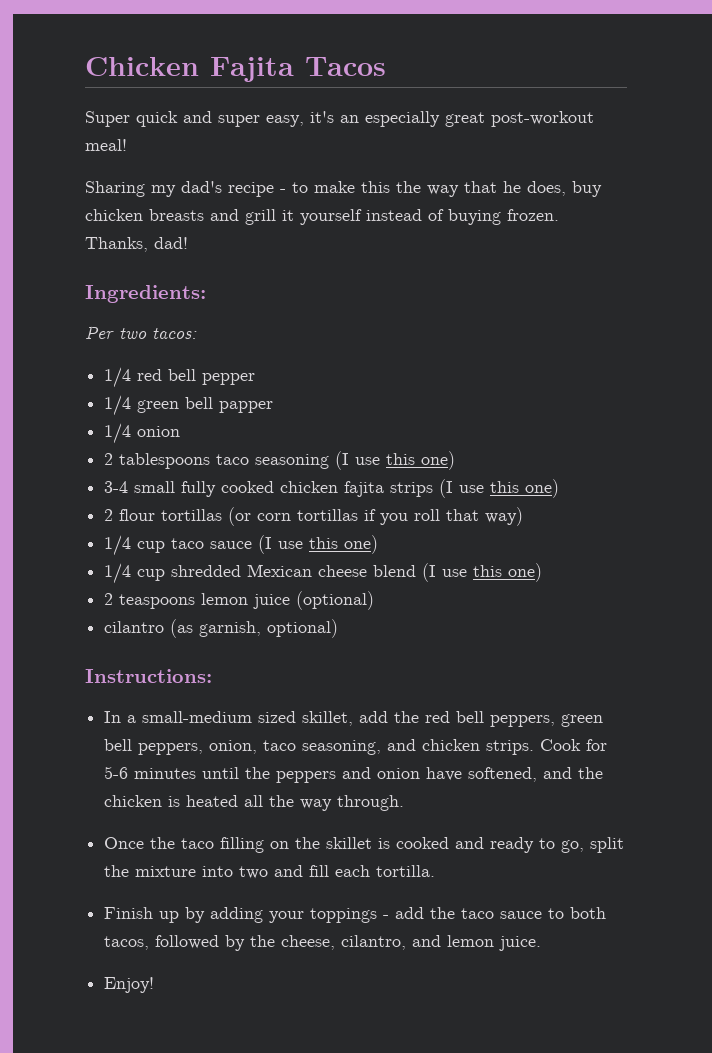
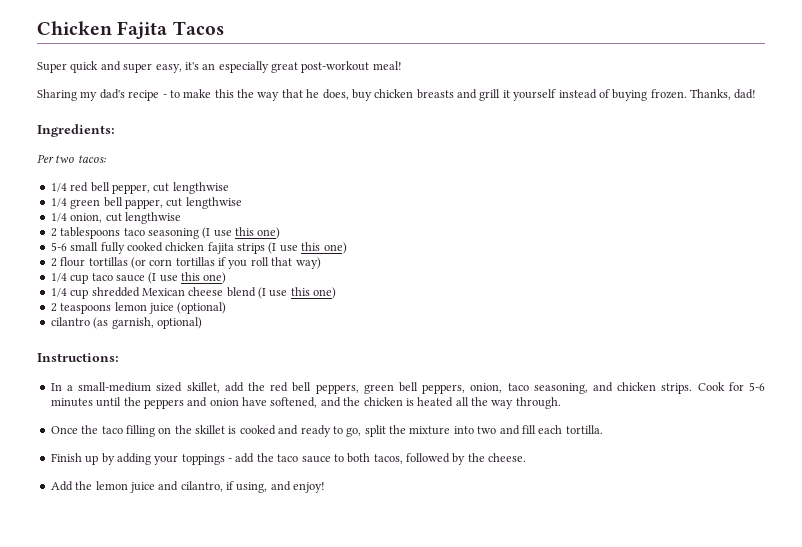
- 1/4 red bell pepper
+ 1/4 red bell pepper, cut lengthwise
- 1/4 green bell papper
- 1/4 onion
+ 1/4 green bell papper, cut lengthwise
+ 1/4 onion, cut lengthwise
- 3-4 small fully cooked chicken fajita strips (I use this one)
+ 5-6 small fully cooked chicken fajita strips (I use this one)
- Finish up by adding your toppings - add the taco sauce to both tacos, followed by the cheese, cilantro, and lemon juice.
- Enjoy!
+ Finish up by adding your toppings - add the taco sauce to both tacos, followed by the cheese.
+ Add the lemon juice and cilantro, if using, and enjoy!

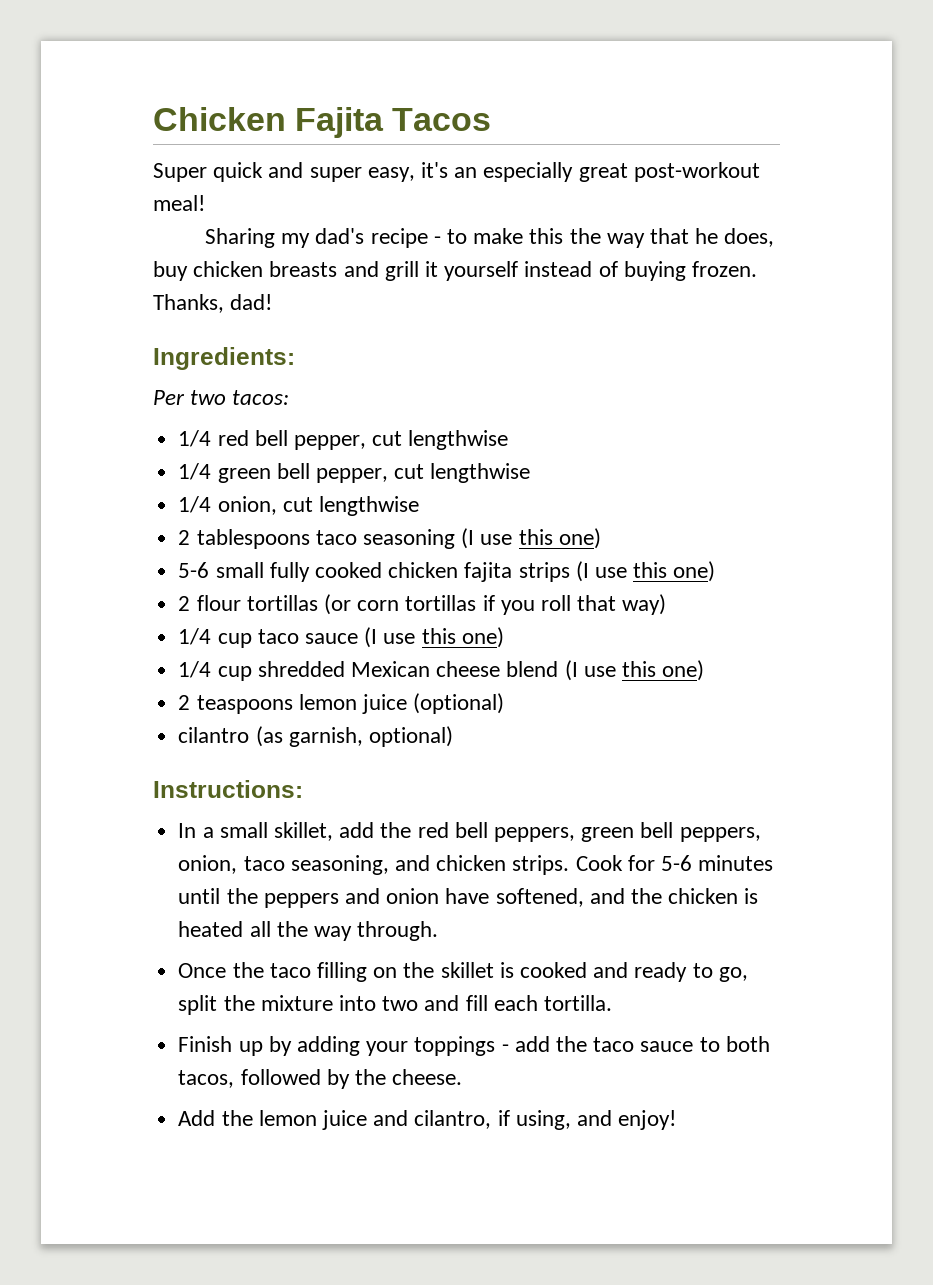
- 1/4 green bell papper, cut lengthwise
+ 1/4 green bell pepper, cut lengthwise
- In a small-medium sized skillet, add the red bell peppers, green bell peppers, onion, taco seasoning, and chicken strips.
+ In a small skillet, add the red bell peppers, green bell peppers, onion, taco seasoning, and chicken strips.

